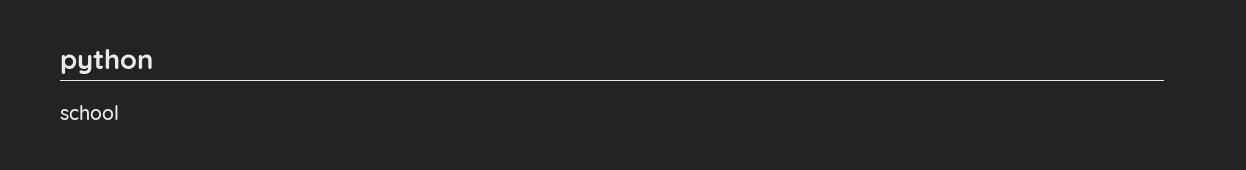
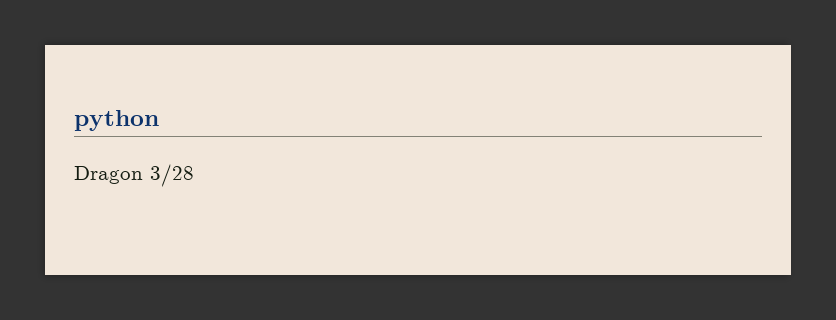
- school
+ Dragon 3/28

